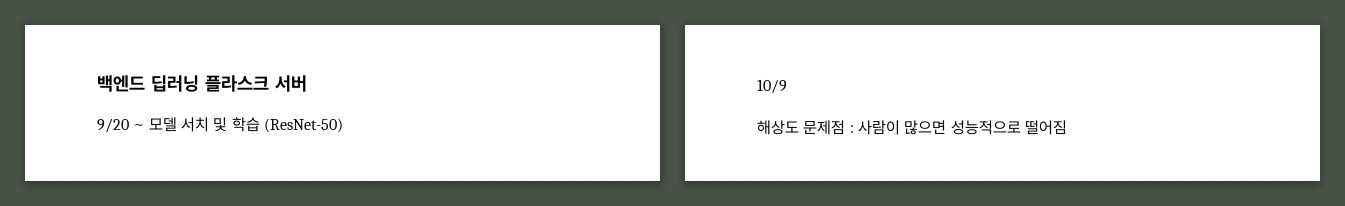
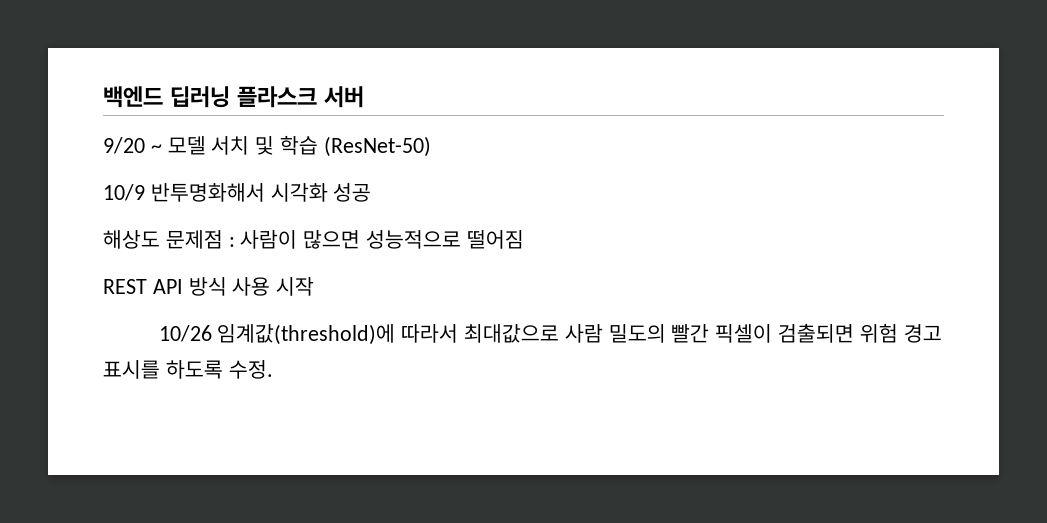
- 10/9
+ 10/9 반투명화해서 시각화 성공
+ REST API 방식 사용 시작
+ 10/26 임계값(threshold)에 따라서 최대값으로 사람 밀도의 빨간 픽셀이 검출되면 위험 경고 표시를 하도록 수정.

